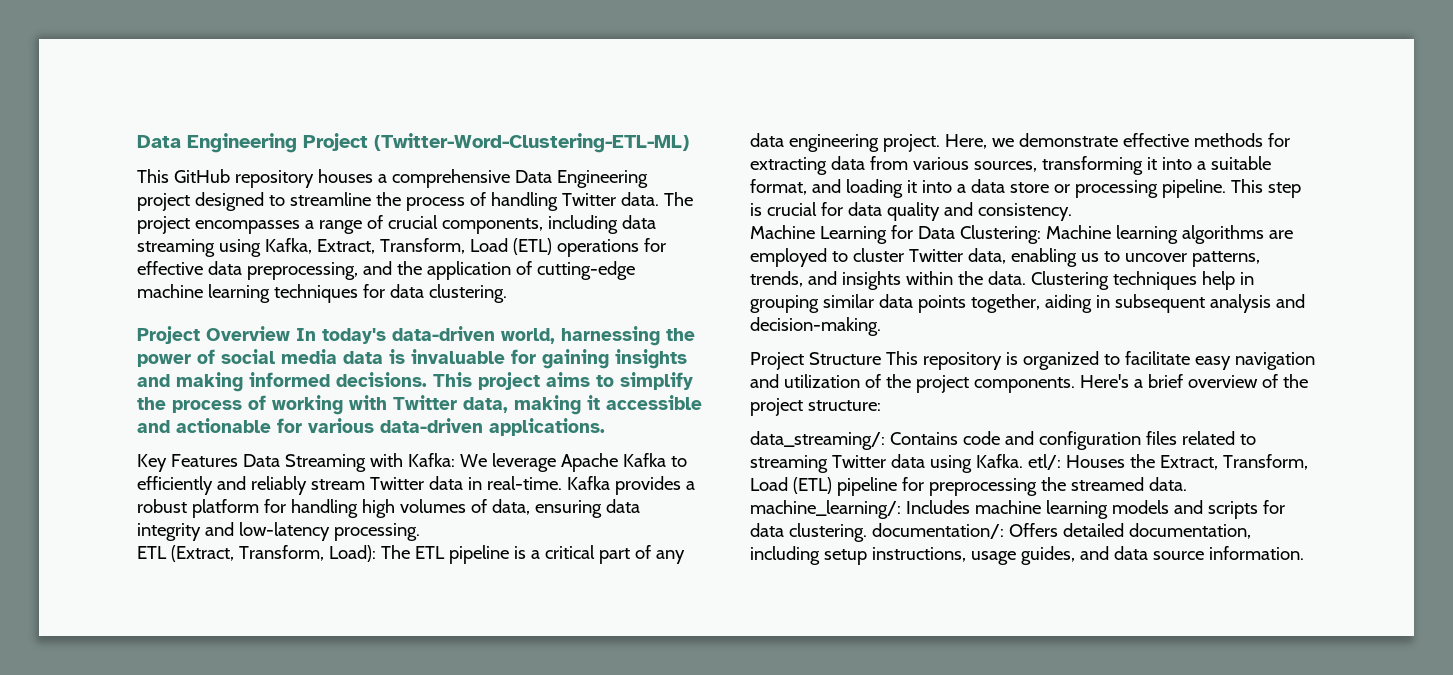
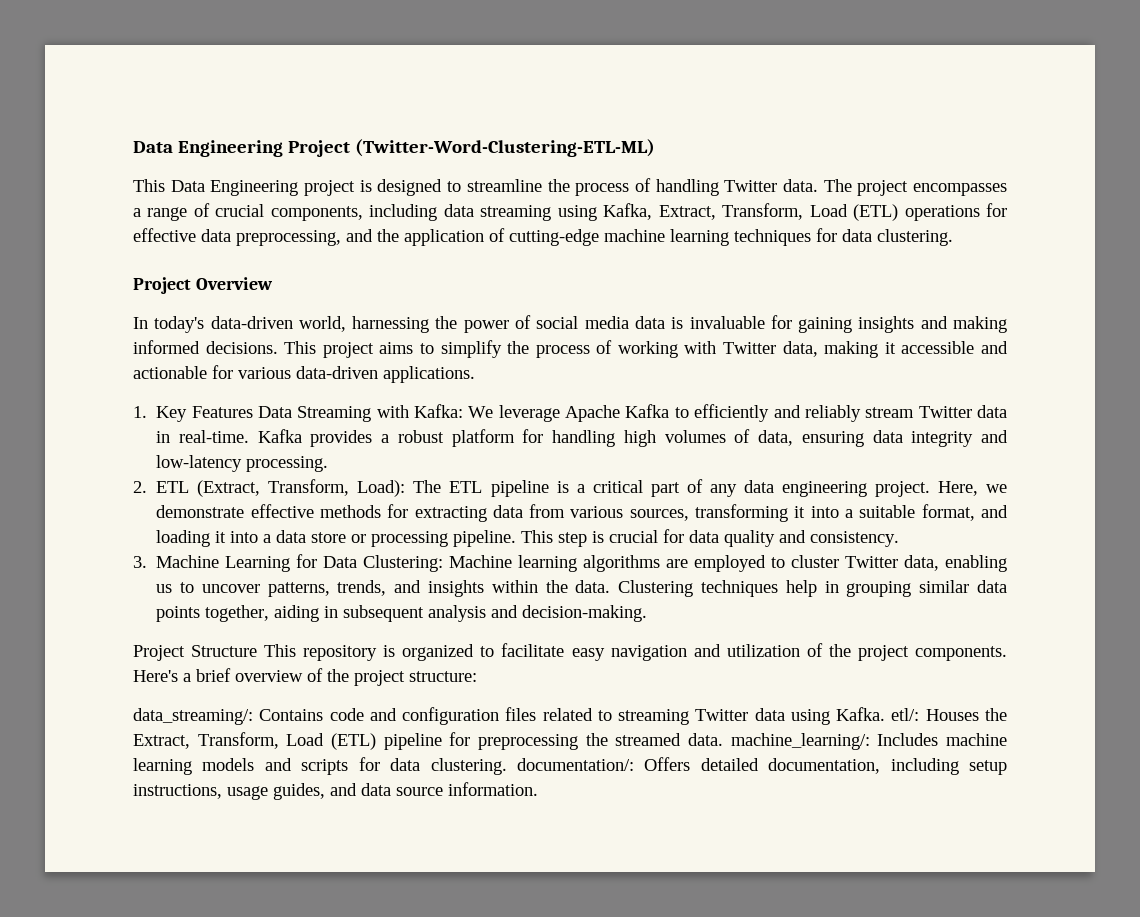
- This GitHub repository houses a comprehensive Data Engineering project designed to streamline the process of handling Twitter data.
+ This Data Engineering project is designed to streamline the process of handling Twitter data.
- Project Overview In today's data-driven world, harnessing the power of social media data is invaluable for gaining insights and making informed decisions.
+ Project Overview
+ In today's data-driven world, harnessing the power of social media data is invaluable for gaining insights and making informed decisions.
- Key Features Data Streaming with Kafka: We leverage Apache Kafka to efficiently and reliably stream Twitter data in real-time.
+ 1. Key Features Data Streaming with Kafka: We leverage Apache Kafka to efficiently and reliably stream Twitter data in real-time.
- ETL (Extract, Transform, Load): The ETL pipeline is a critical part of any data engineering project.
+ 2. ETL (Extract, Transform, Load): The ETL pipeline is a critical part of any data engineering project.
- Machine Learning for Data Clustering: Machine learning algorithms are employed to cluster Twitter data, enabling us to uncover patterns, trends, and insights within the data.
+ 3. Machine Learning for Data Clustering: Machine learning algorithms are employed to cluster Twitter data, enabling us to uncover patterns, trends, and insights within the data.

